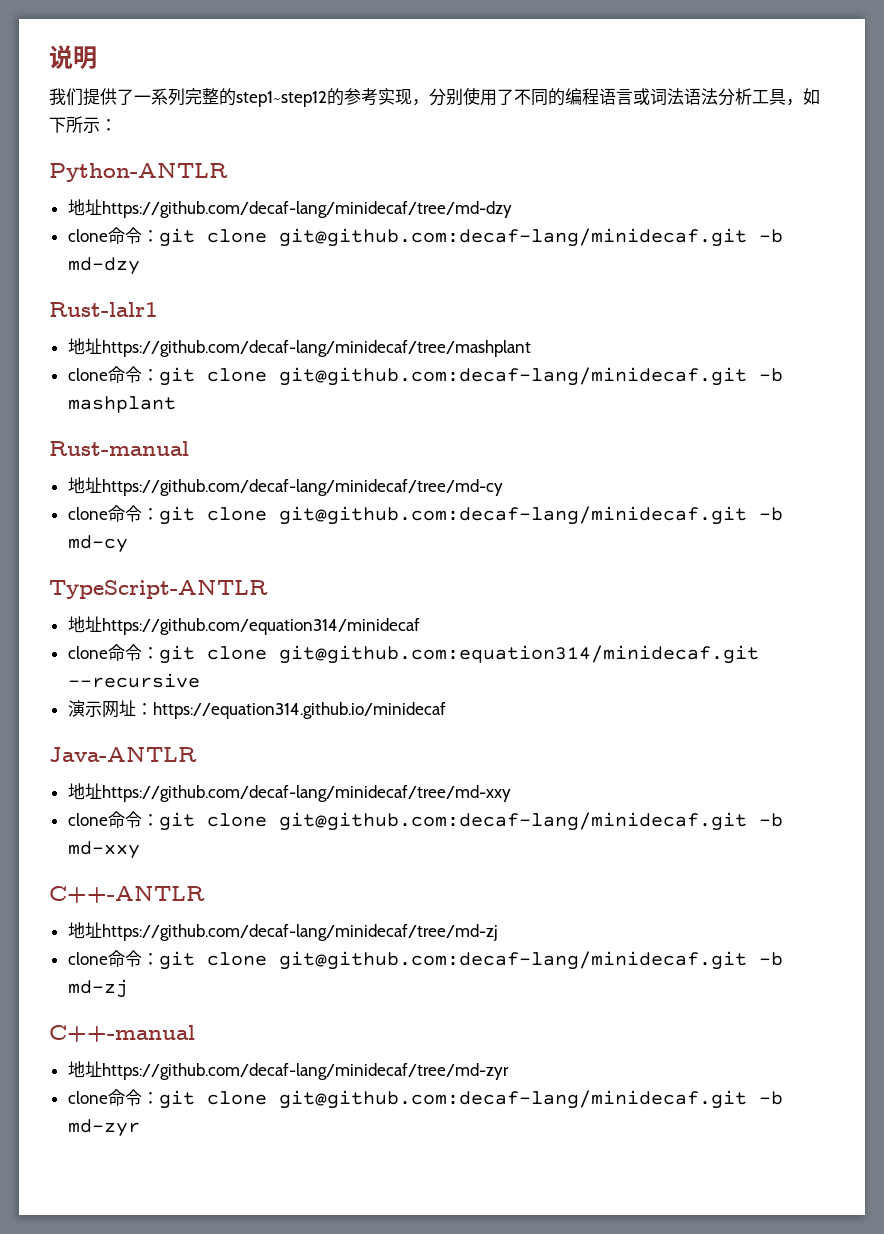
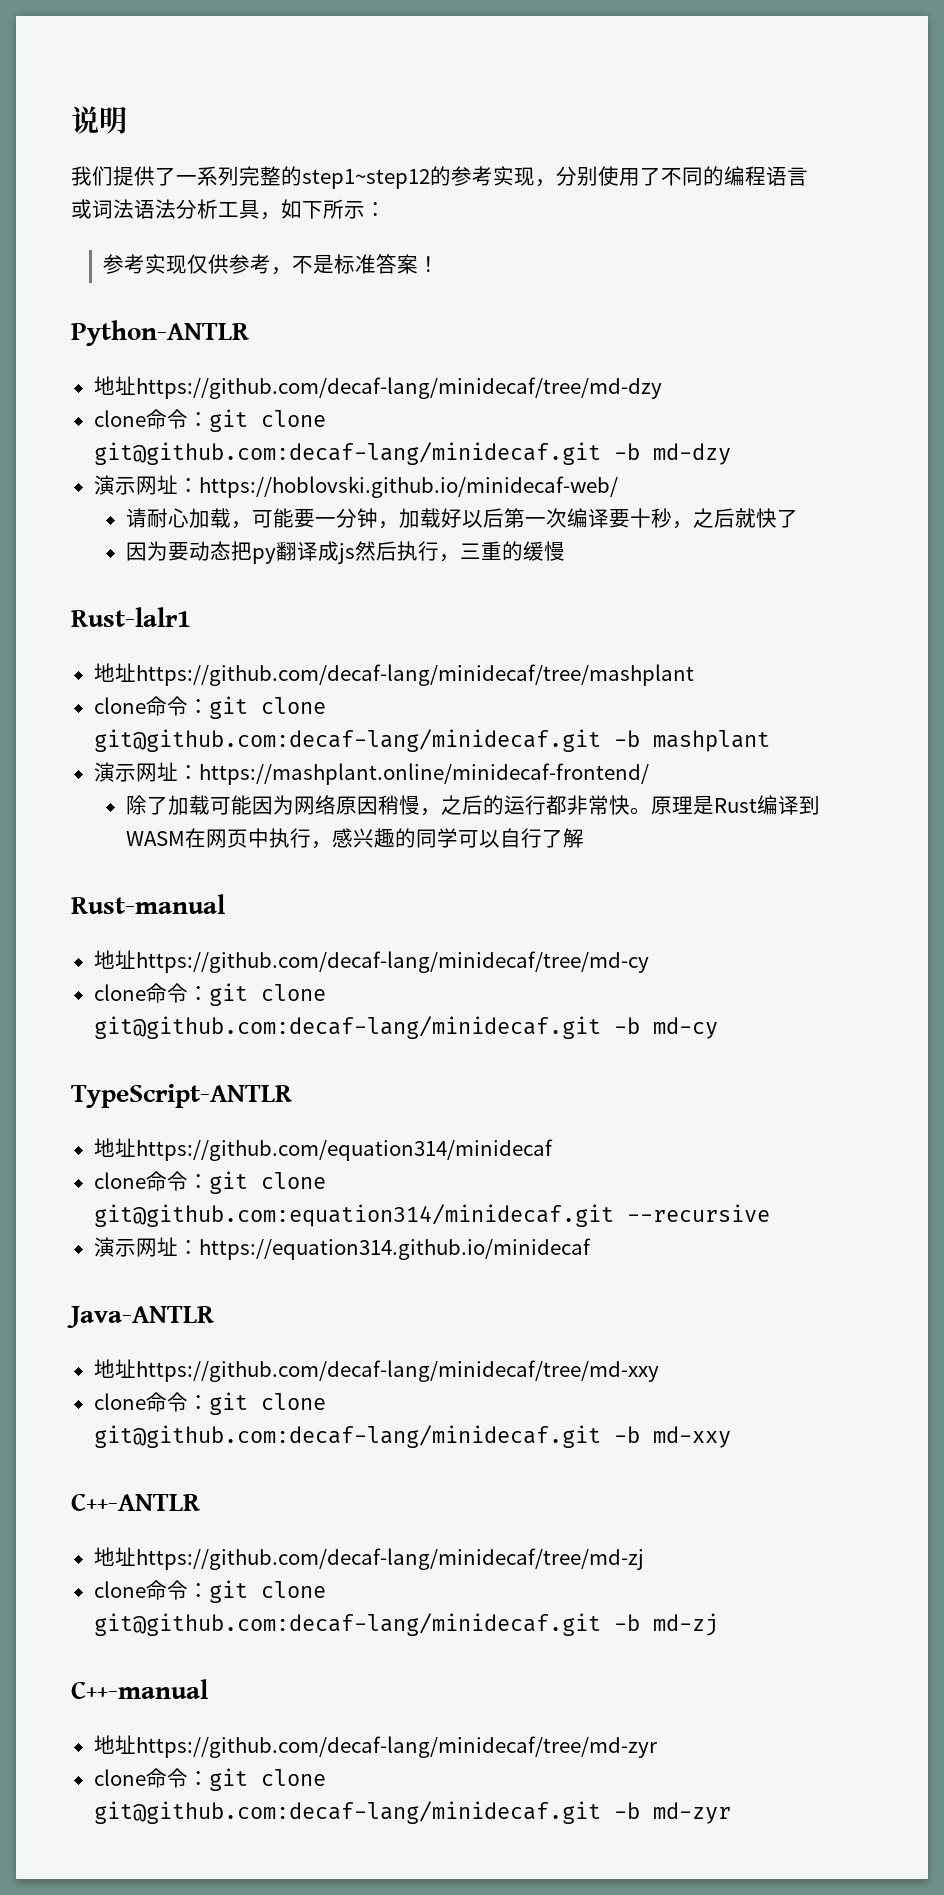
+ 参考实现仅供参考，不是标准答案！
+ 演示网址：https://hoblovski.github.io/minidecaf-web/
+ 请耐心加载，可能要一分钟，加载好以后第一次编译要十秒，之后就快了
+ 因为要动态把py翻译成js然后执行，三重的缓慢
+ 演示网址：https://mashplant.online/minidecaf-frontend/
+ 除了加载可能因为网络原因稍慢，之后的运行都非常快。原理是Rust编译到WASM在网页中执行，感兴趣的同学可以自行了解

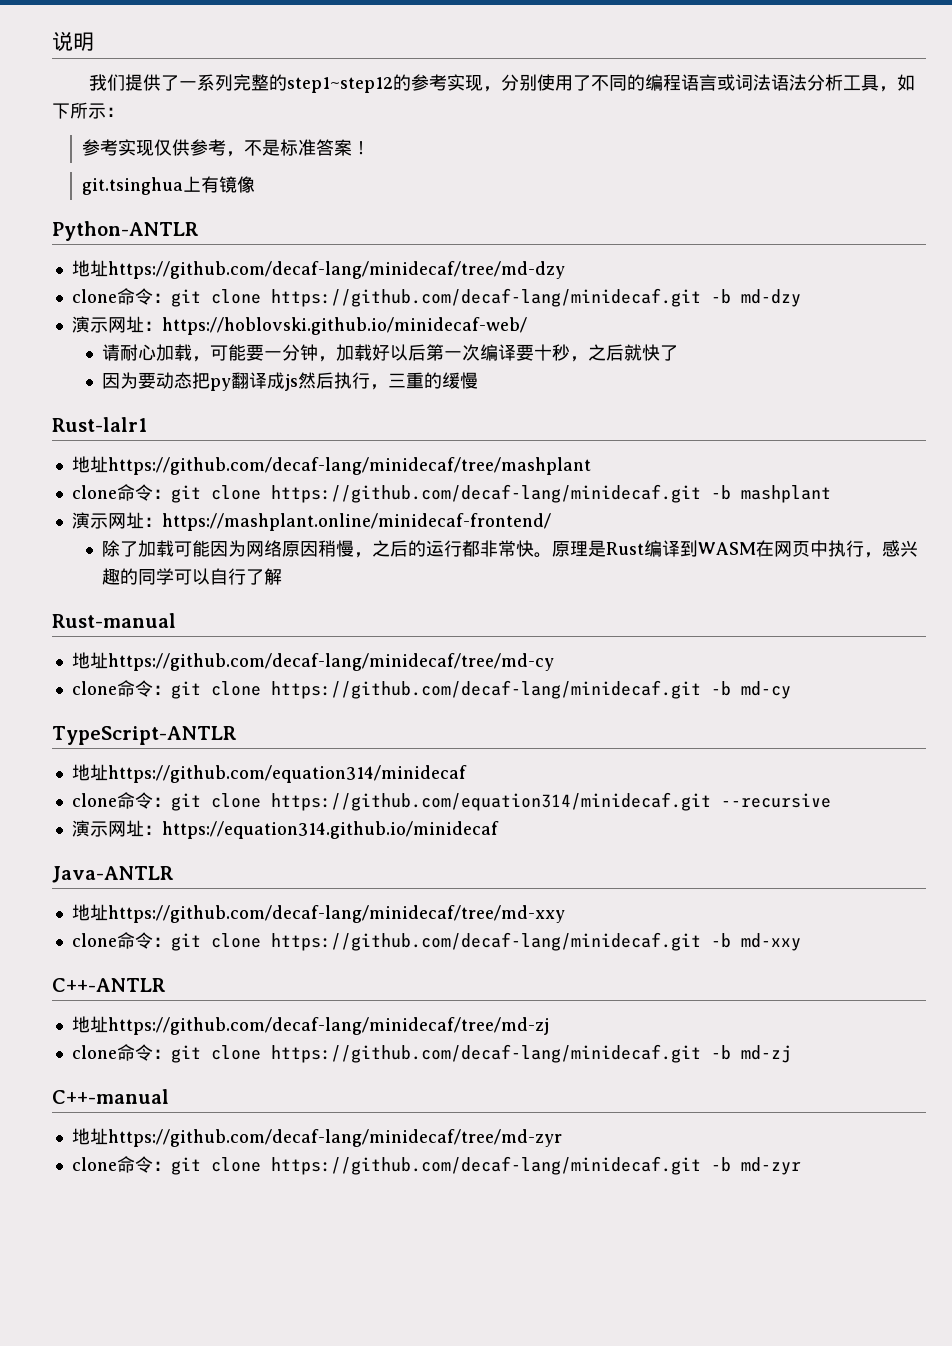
+ git.tsinghua上有镜像
- clone命令：git clone git@github.com:decaf-lang/minidecaf.git -b md-dzy
+ clone命令：git clone https://github.com/decaf-lang/minidecaf.git -b md-dzy
- clone命令：git clone git@github.com:decaf-lang/minidecaf.git -b mashplant
+ clone命令：git clone https://github.com/decaf-lang/minidecaf.git -b mashplant
- clone命令：git clone git@github.com:decaf-lang/minidecaf.git -b md-cy
+ clone命令：git clone https://github.com/decaf-lang/minidecaf.git -b md-cy
- clone命令：git clone git@github.com:equation314/minidecaf.git --recursive
+ clone命令：git clone https://github.com/equation314/minidecaf.git --recursive
- clone命令：git clone git@github.com:decaf-lang/minidecaf.git -b md-xxy
+ clone命令：git clone https://github.com/decaf-lang/minidecaf.git -b md-xxy
- clone命令：git clone git@github.com:decaf-lang/minidecaf.git -b md-zj
+ clone命令：git clone https://github.com/decaf-lang/minidecaf.git -b md-zj
- clone命令：git clone git@github.com:decaf-lang/minidecaf.git -b md-zyr
+ clone命令：git clone https://github.com/decaf-lang/minidecaf.git -b md-zyr

